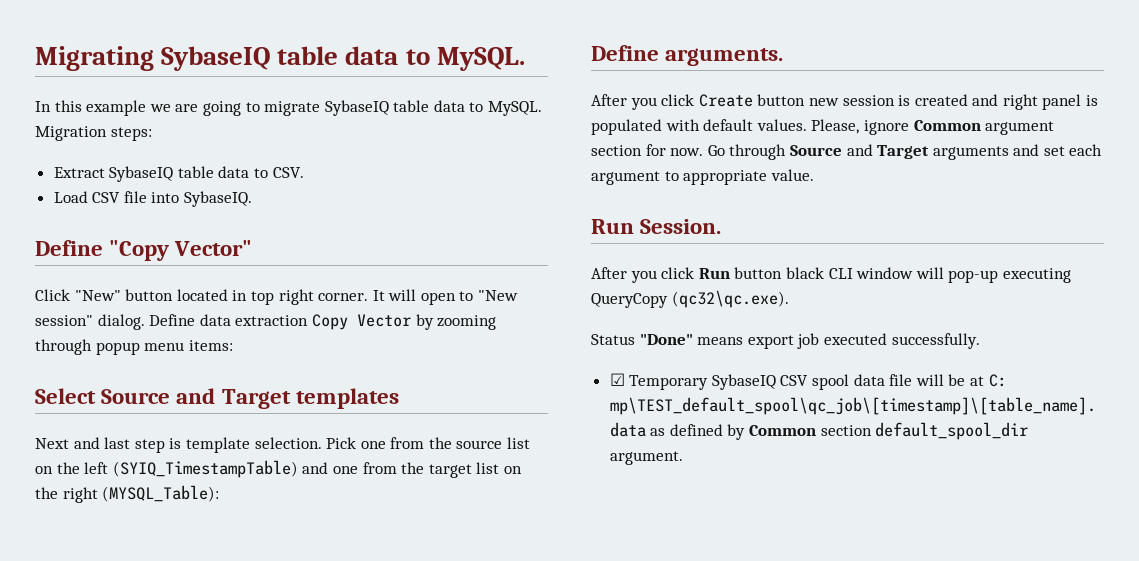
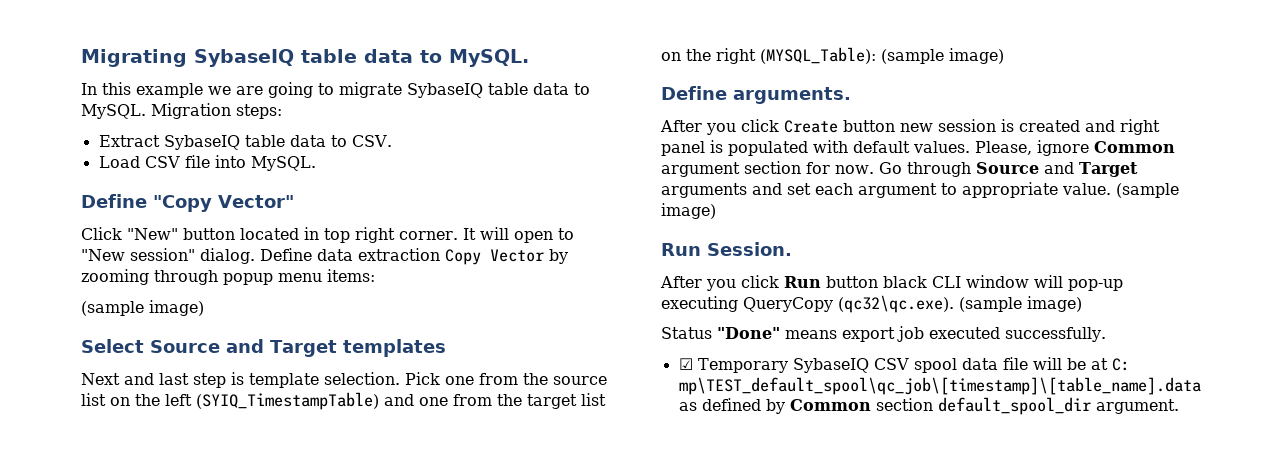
- Load CSV file into SybaseIQ.
+ Load CSV file into MySQL.
  Define data extraction Copy Vector by zooming through popup menu items:
+ (sample image)
- Pick one from the source list on the left (SYIQ_TimestampTable) and one from the target list on the right (MYSQL_Table):
+ Pick one from the source list on the left (SYIQ_TimestampTable) and one from the target list on the right (MYSQL_Table): (sample image)
- Go through Source and Target arguments and set each argument to appropriate value.
+ Go through Source and Target arguments and set each argument to appropriate value. (sample image)
- After you click Run button black CLI window will pop-up executing QueryCopy (qc32\qc.exe).
+ After you click Run button black CLI window will pop-up executing QueryCopy (qc32\qc.exe). (sample image)

